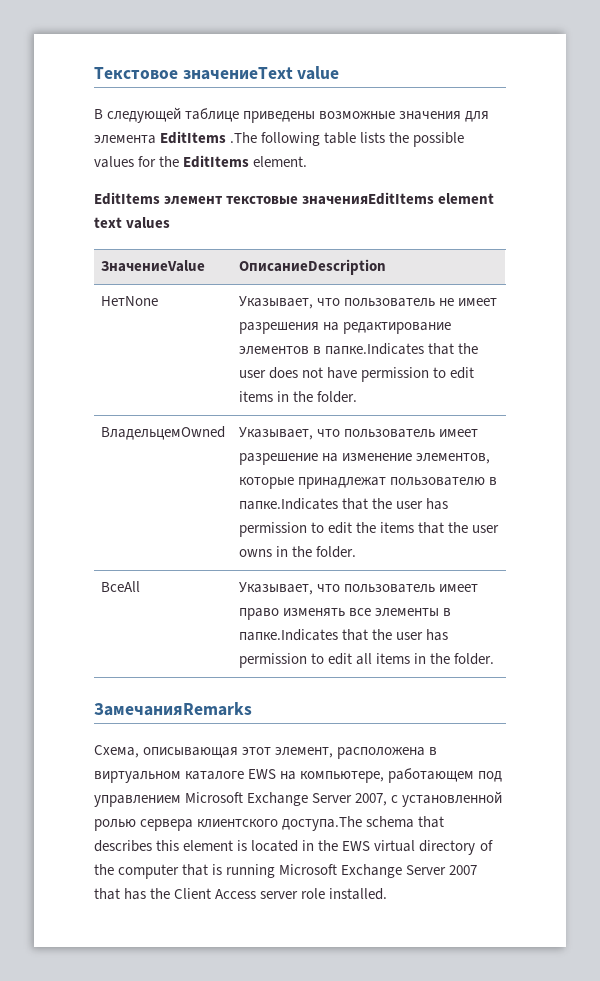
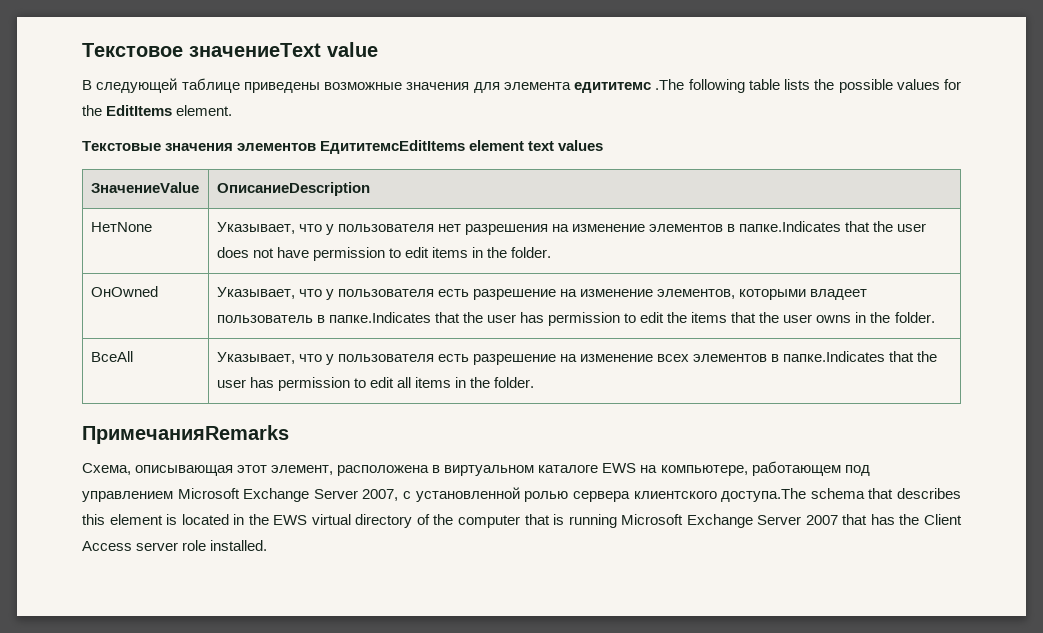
- В следующей таблице приведены возможные значения для элемента EditItems .The following table lists the possible values for the EditItems element.
+ В следующей таблице приведены возможные значения для элемента едититемс .The following table lists the possible values for the EditItems element.
- EditItems элемент текстовые значенияEditItems element text values
+ Текстовые значения элементов ЕдититемсEditItems element text values
- НетNone | Указывает, что пользователь не имеет разрешения на редактирование элементов в папке.Indicates that the user does not have permission to edit items in the folder.
+ НетNone | Указывает, что у пользователя нет разрешения на изменение элементов в папке.Indicates that the user does not have permission to edit items in the folder.
- ВладельцемOwned | Указывает, что пользователь имеет разрешение на изменение элементов, которые принадлежат пользователю в папке.Indicates that the user has permission to edit the items that the user owns in the folder.
+ ОнOwned | Указывает, что у пользователя есть разрешение на изменение элементов, которыми владеет пользователь в папке.Indicates that the user has permission to edit the items that the user owns in the folder.
- ВсеAll | Указывает, что пользователь имеет право изменять все элементы в папке.Indicates that the user has permission to edit all items in the folder.
+ ВсеAll | Указывает, что у пользователя есть разрешение на изменение всех элементов в папке.Indicates that the user has permission to edit all items in the folder.
- ЗамечанияRemarks
+ ПримечанияRemarks

